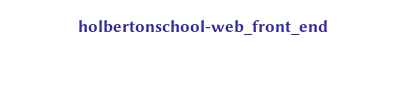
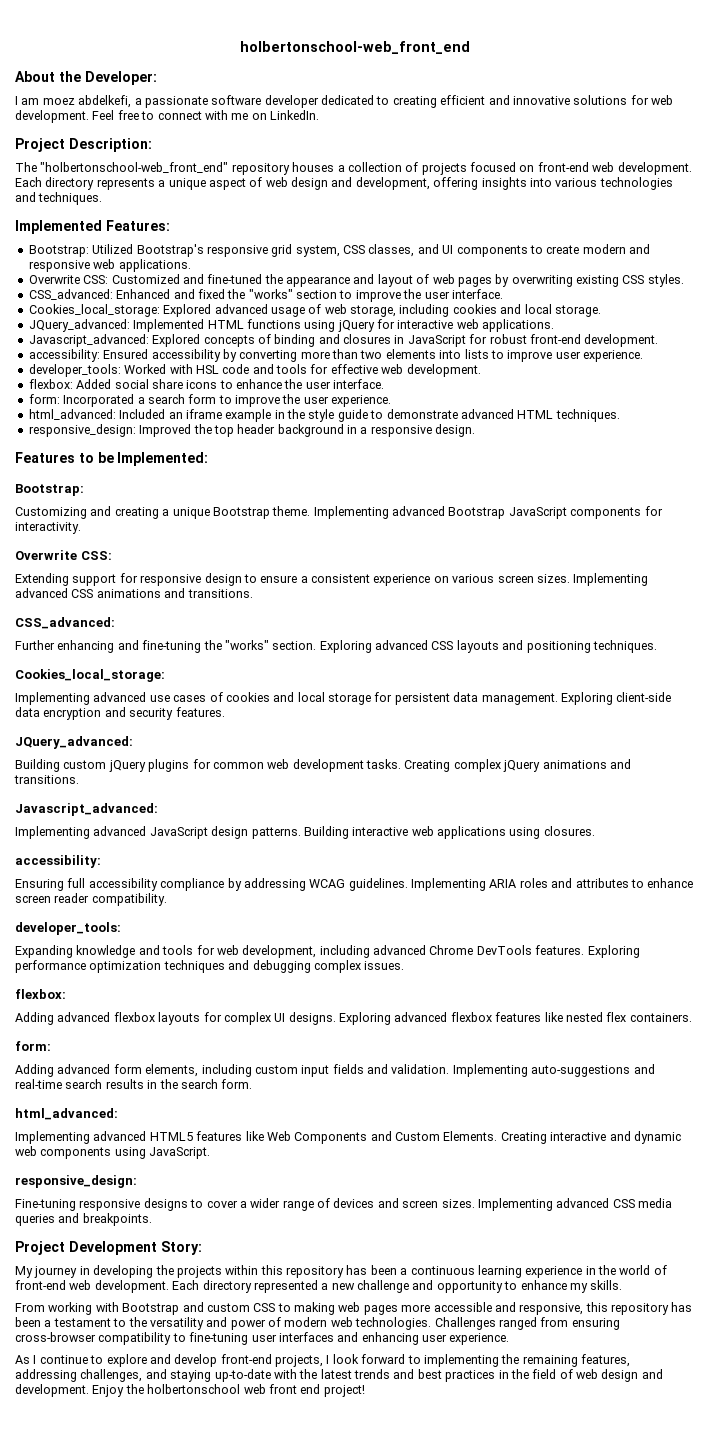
+ About the Developer:
+ I am moez abdelkefi, a passionate software developer dedicated to creating efficient and innovative solutions for web development. Feel free to connect with me on LinkedIn.
+ Project Description:
+ The "holbertonschool-web_front_end" repository houses a collection of projects focused on front-end web development. Each directory represents a unique aspect of web design and development, offering insights into various technologies and techniques.
+ Implemented Features:
+ Bootstrap: Utilized Bootstrap's responsive grid system, CSS classes, and UI components to create modern and responsive web applications.
+ Overwrite CSS: Customized and fine-tuned the appearance and layout of web pages by overwriting existing CSS styles.
+ CSS_advanced: Enhanced and fixed the "works" section to improve the user interface.
+ Cookies_local_storage: Explored advanced usage of web storage, including cookies and local storage.
+ JQuery_advanced: Implemented HTML functions using jQuery for interactive web applications.
+ Javascript_advanced: Explored concepts of binding and closures in JavaScript for robust front-end development.
+ accessibility: Ensured accessibility by converting more than two elements into lists to improve user experience.
+ developer_tools: Worked with HSL code and tools for effective web development.
+ flexbox: Added social share icons to enhance the user interface.
+ form: Incorporated a search form to improve the user experience.
+ html_advanced: Included an iframe example in the style guide to demonstrate advanced HTML techniques.
+ responsive_design: Improved the top header background in a responsive design.
+ Features to be Implemented:
+ Bootstrap:
+ Customizing and creating a unique Bootstrap theme. Implementing advanced Bootstrap JavaScript components for interactivity.
+ Overwrite CSS:
+ Extending support for responsive design to ensure a consistent experience on various screen sizes. Implementing advanced CSS animations and transitions.
+ CSS_advanced:
+ Further enhancing and fine-tuning the "works" section. Exploring advanced CSS layouts and positioning techniques.
+ Cookies_local_storage:
+ Implementing advanced use cases of cookies and local storage for persistent data management. Exploring client-side data encryption and security features.
+ JQuery_advanced:
+ Building custom jQuery plugins for common web development tasks. Creating complex jQuery animations and transitions.
+ Javascript_advanced:
+ Implementing advanced JavaScript design patterns. Building interactive web applications using closures.
+ accessibility:
+ Ensuring full accessibility compliance by addressing WCAG guidelines. Implementing ARIA roles and attributes to enhance screen reader compatibility.
+ developer_tools:
+ Expanding knowledge and tools for web development, including advanced Chrome DevTools features. Exploring performance optimization techniques and debugging complex issues.
+ flexbox:
+ Adding advanced flexbox layouts for complex UI designs. Exploring advanced flexbox features like nested flex containers.
+ form:
+ Adding advanced form elements, including custom input fields and validation. Implementing auto-suggestions and real-time search results in the search form.
+ html_advanced:
+ Implementing advanced HTML5 features like Web Components and Custom Elements. Creating interactive and dynamic web components using JavaScript.
+ responsive_design:
+ Fine-tuning responsive designs to cover a wider range of devices and screen sizes. Implementing advanced CSS media queries and breakpoints.
+ Project Development Story:
+ My journey in developing the projects within this repository has been a continuous learning experience in the world of front-end web development. Each directory represented a new challenge and opportunity to enhance my skills.
+ From working with Bootstrap and custom CSS to making web pages more accessible and responsive, this repository has been a testament to the versatility and power of modern web technologies. Challenges ranged from ensuring cross-browser compatibility to fine-tuning user interfaces and enhancing user experience.
+ As I continue to explore and develop front-end projects, I look forward to implementing the remaining features, addressing challenges, and staying up-to-date with the latest trends and best practices in the field of web design and development. Enjoy the holbertonschool web front end project!

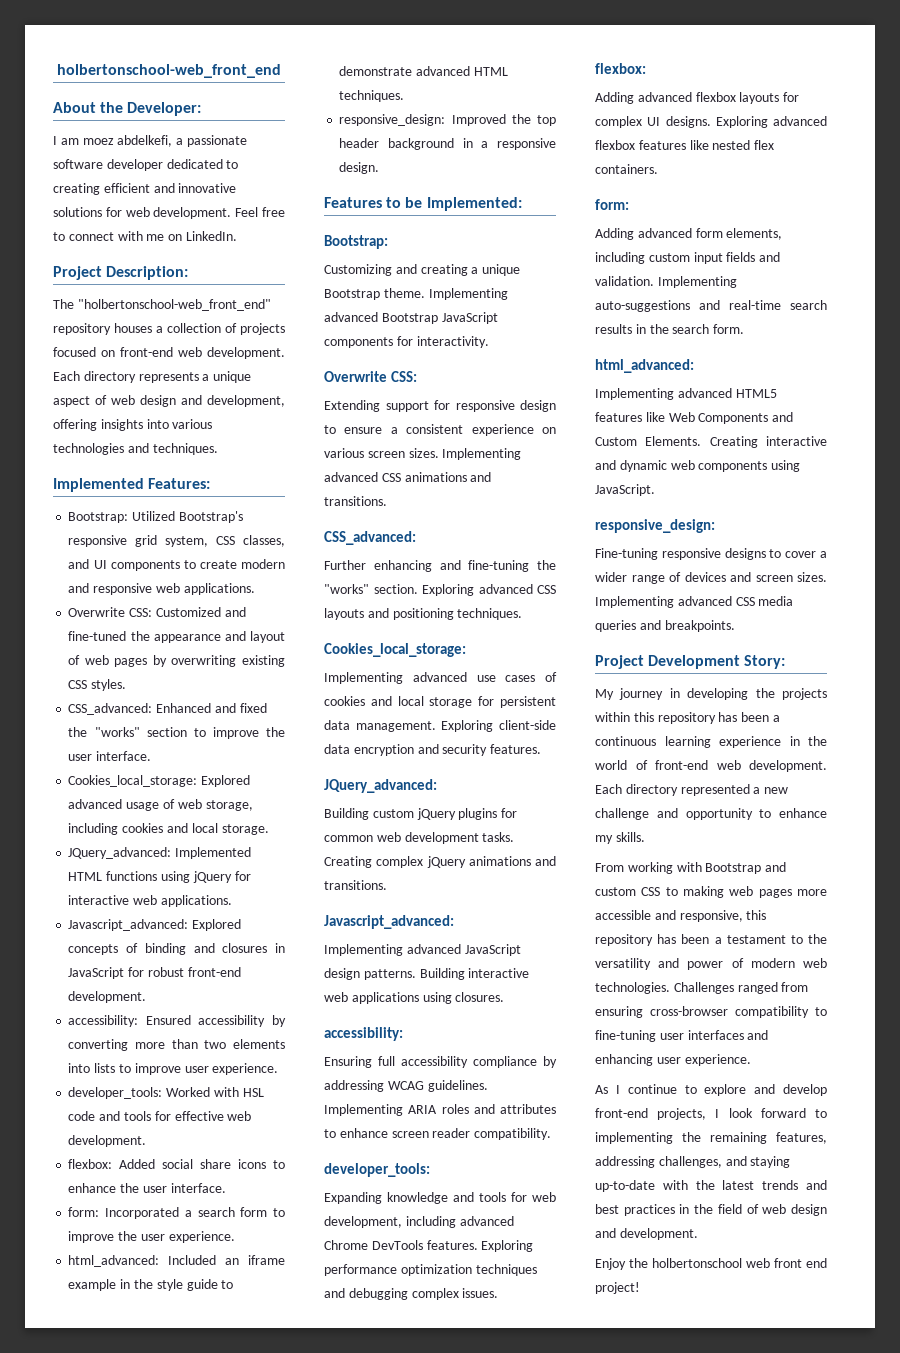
- As I continue to explore and develop front-end projects, I look forward to implementing the remaining features, addressing challenges, and staying up-to-date with the latest trends and best practices in the field of web design and development. Enjoy the holbertonschool web front end project!
+ As I continue to explore and develop front-end projects, I look forward to implementing the remaining features, addressing challenges, and staying up-to-date with the latest trends and best practices in the field of web design and development.
+ Enjoy the holbertonschool web front end project!

